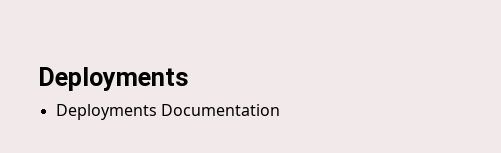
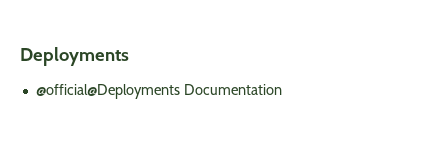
- Deployments Documentation
+ @official@Deployments Documentation

